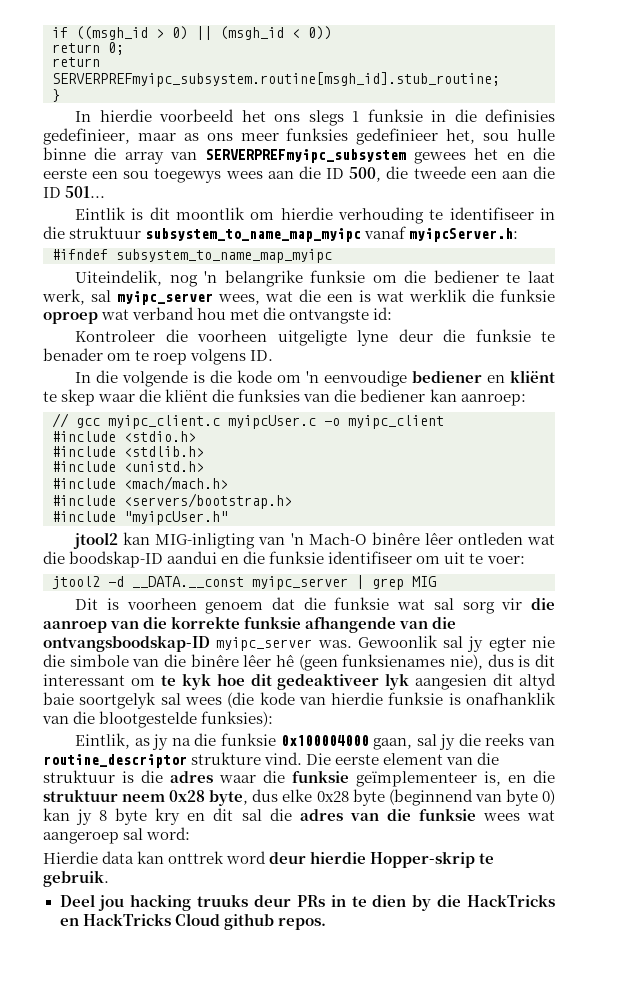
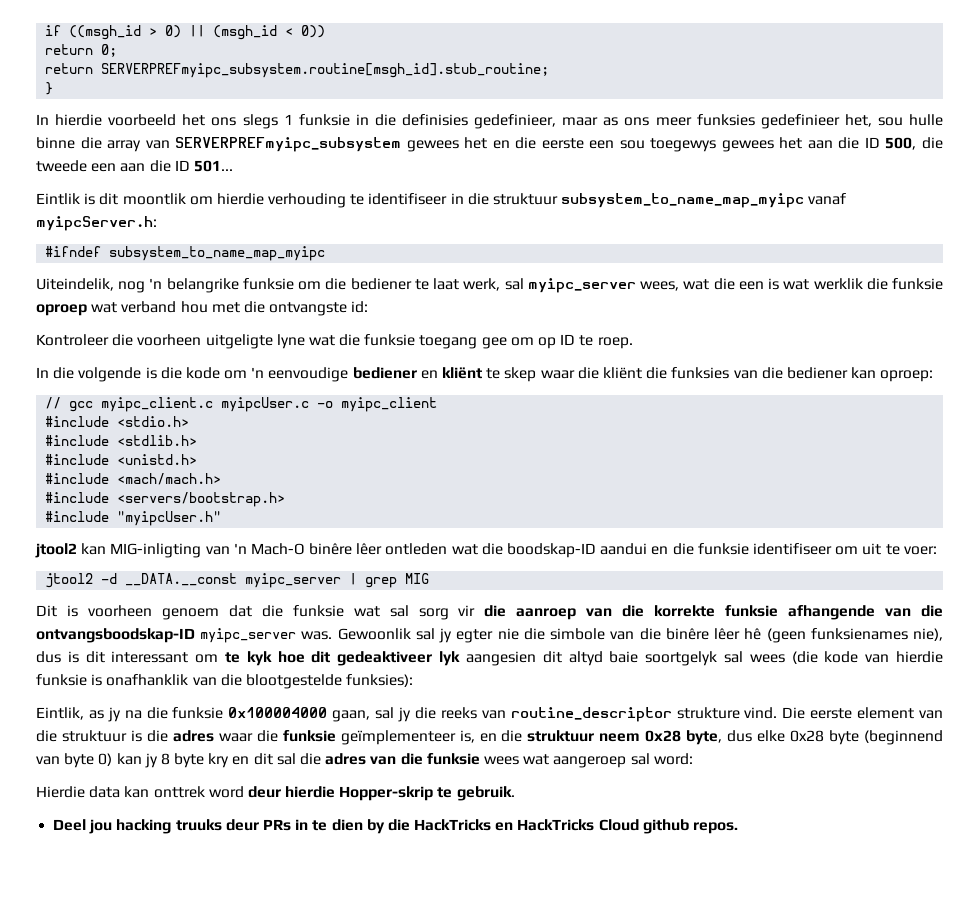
- In hierdie voorbeeld het ons slegs 1 funksie in die definisies gedefinieer, maar as ons meer funksies gedefinieer het, sou hulle binne die array van SERVERPREFmyipc_subsystem gewees het en die eerste een sou toegewys wees aan die ID 500, die tweede een aan die ID 501...
+ In hierdie voorbeeld het ons slegs 1 funksie in die definisies gedefinieer, maar as ons meer funksies gedefinieer het, sou hulle binne die array van SERVERPREFmyipc_subsystem gewees het en die eerste een sou toegewys gewees het aan die ID 500, die tweede een aan die ID 501...
- Kontroleer die voorheen uitgeligte lyne deur die funksie te benader om te roep volgens ID.
+ Kontroleer die voorheen uitgeligte lyne wat die funksie toegang gee om op ID te roep.
- In die volgende is die kode om 'n eenvoudige bediener en kliënt te skep waar die kliënt die funksies van die bediener kan aanroep:
+ In die volgende is die kode om 'n eenvoudige bediener en kliënt te skep waar die kliënt die funksies van die bediener kan oproep:

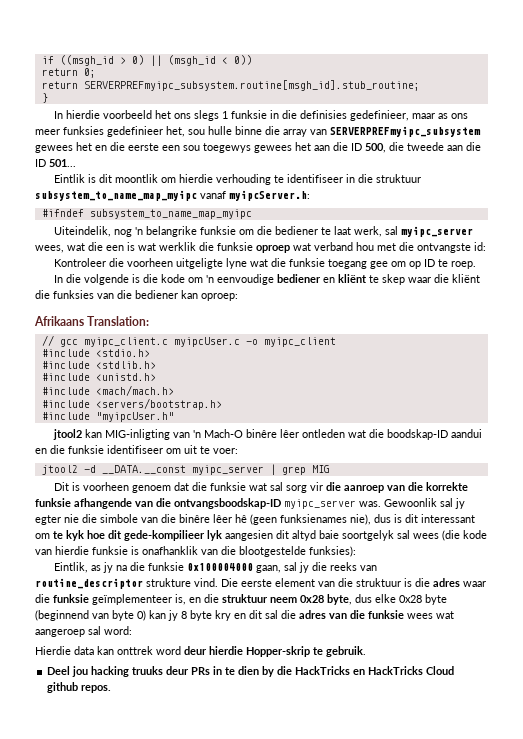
- In hierdie voorbeeld het ons slegs 1 funksie in die definisies gedefinieer, maar as ons meer funksies gedefinieer het, sou hulle binne die array van SERVERPREFmyipc_subsystem gewees het en die eerste een sou toegewys gewees het aan die ID 500, die tweede een aan die ID 501...
+ In hierdie voorbeeld het ons slegs 1 funksie in die definisies gedefinieer, maar as ons meer funksies gedefinieer het, sou hulle binne die array van SERVERPREFmyipc_subsystem gewees het en die eerste een sou toegewys gewees het aan die ID 500, die tweede aan die ID 501...
+ Afrikaans Translation:
- Gewoonlik sal jy egter nie die simbole van die binêre lêer hê (geen funksienames nie), dus is dit interessant om te kyk hoe dit gedeaktiveer lyk aangesien dit altyd baie soortgelyk sal wees (die kode van hierdie funksie is onafhanklik van die blootgestelde funksies):
+ Gewoonlik sal jy egter nie die simbole van die binêre lêer hê (geen funksienames nie), dus is dit interessant om te kyk hoe dit gede-kompilieer lyk aangesien dit altyd baie soortgelyk sal wees (die kode van hierdie funksie is onafhanklik van die blootgestelde funksies):

